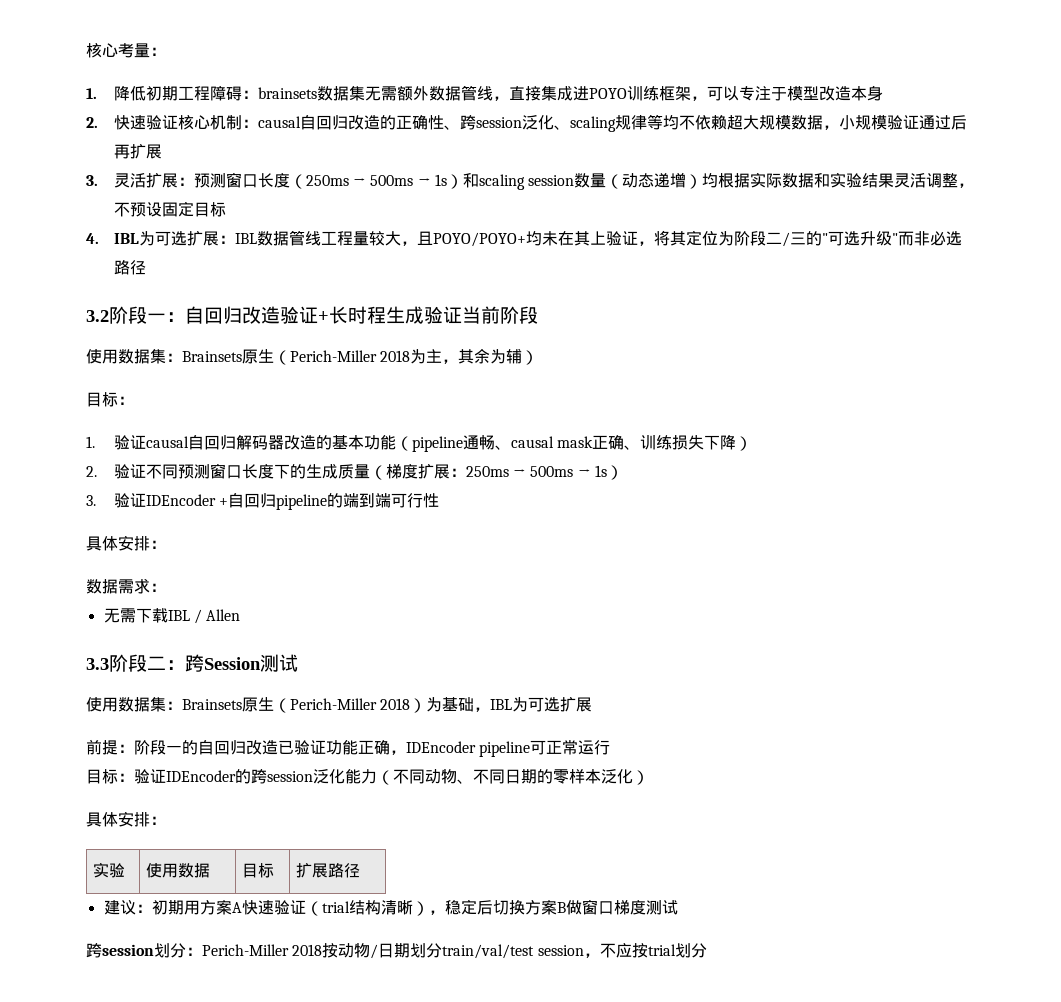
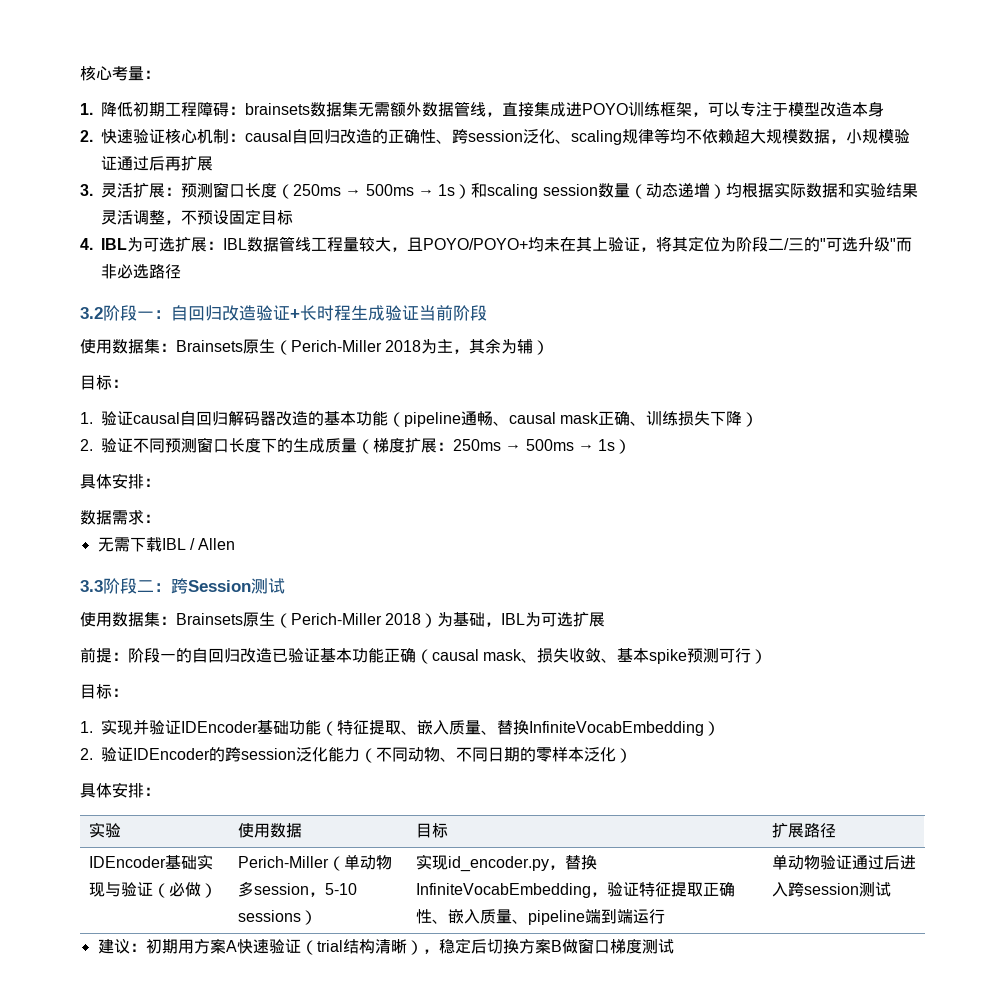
- 3.验证IDEncoder +自回归pipeline的端到端可行性
- 前提：阶段一的自回归改造已验证功能正确，IDEncoder pipeline可正常运行
- 目标：验证IDEncoder的跨session泛化能力（不同动物、不同日期的零样本泛化）
+ 前提：阶段一的自回归改造已验证基本功能正确（causal mask、损失收敛、基本spike预测可行）
+ 目标：
+ 1.实现并验证IDEncoder基础功能（特征提取、嵌入质量、替换InfiniteVocabEmbedding）
+ 2.验证IDEncoder的跨session泛化能力（不同动物、不同日期的零样本泛化）
+ IDEncoder基础实现与验证（必做） | Perich-Miller（单动物多session，5-10 sessions） | 实现id_encoder.py，替换InfiniteVocabEmbedding，验证特征提取正确性、嵌入质量、pipeline端到端运行 | 单动物验证通过后进入跨session测试
- 跨session划分：Perich-Miller 2018按动物/日期划分train/val/test session，不应按trial划分

